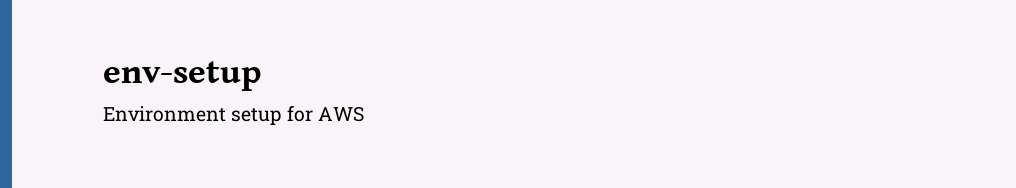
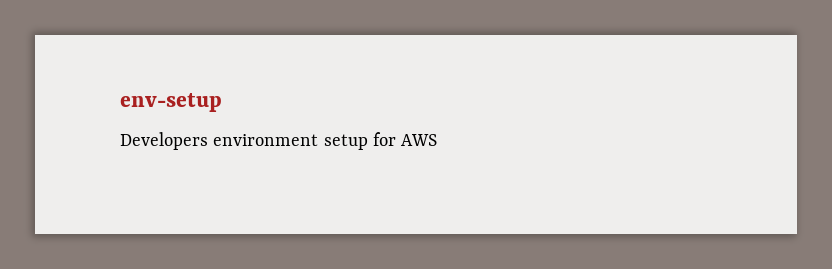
- Environment setup for AWS
+ Developers environment setup for AWS

